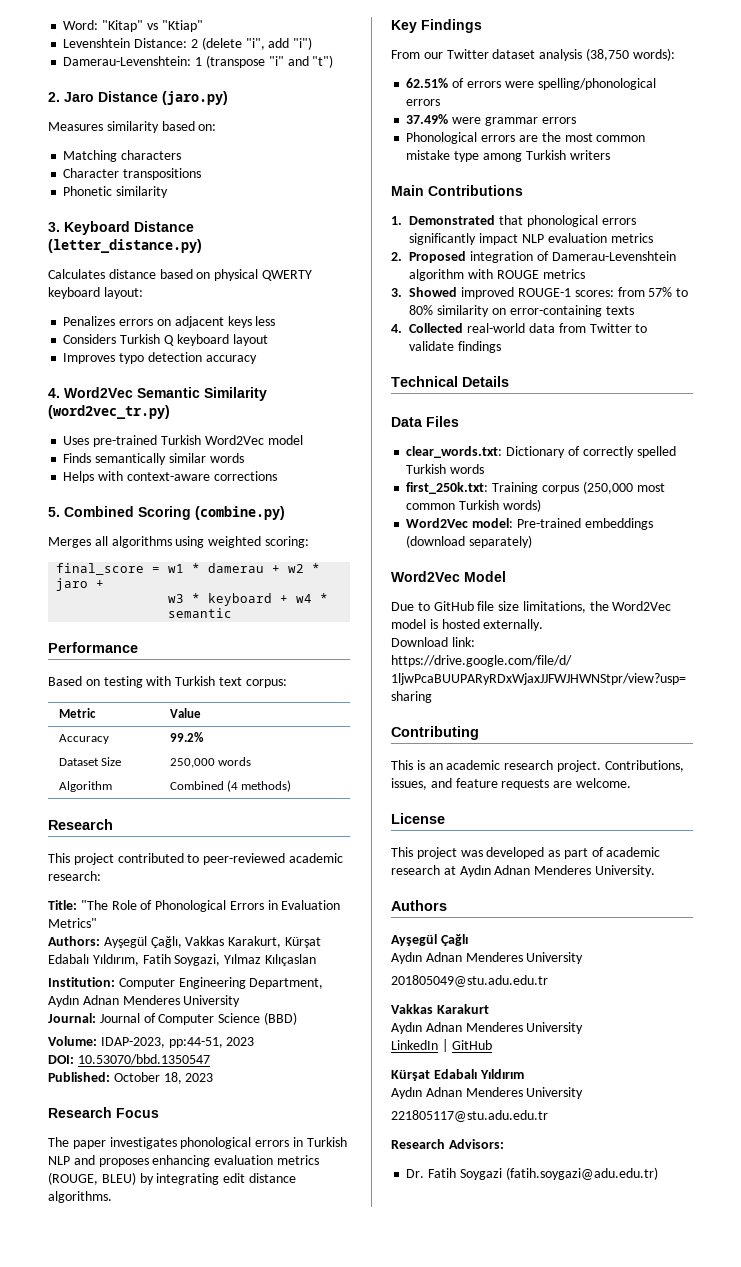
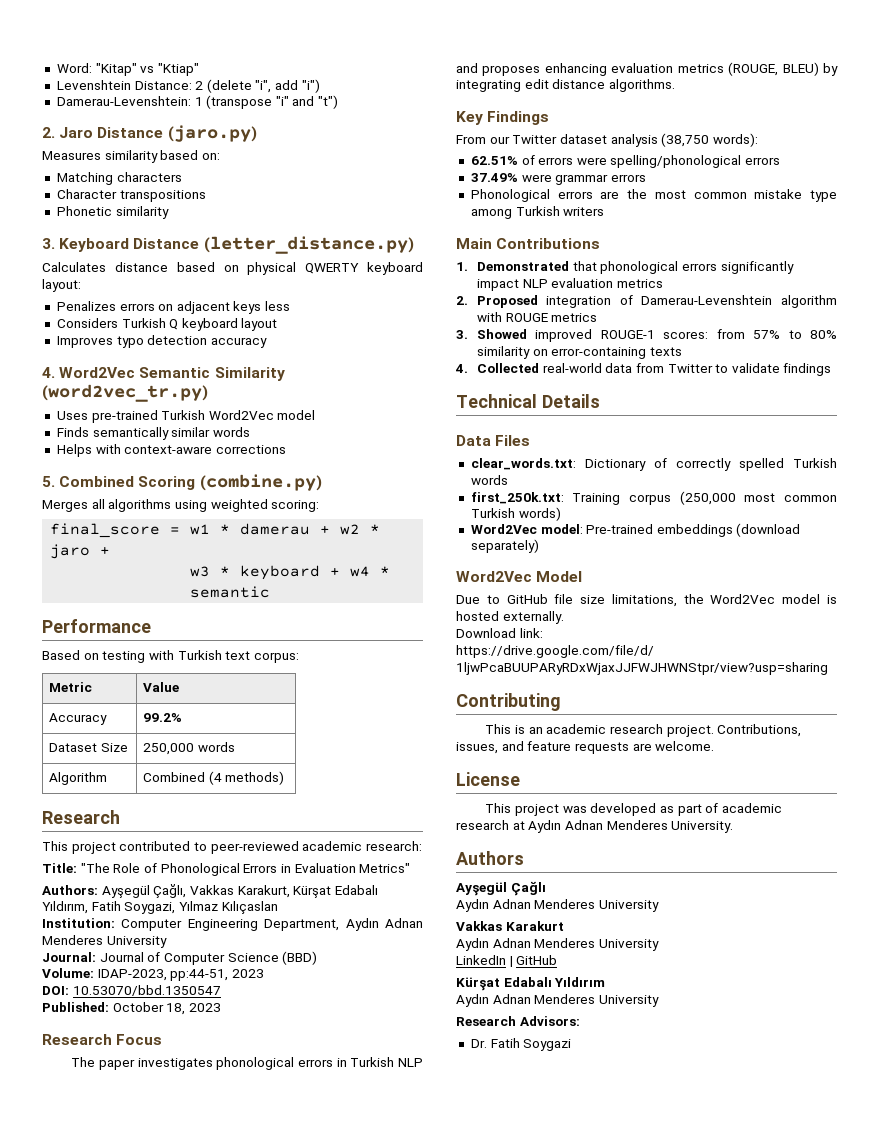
- 201805049@stu.adu.edu.tr
- 221805117@stu.adu.edu.tr
- Dr. Fatih Soygazi (fatih.soygazi@adu.edu.tr)
+ Dr. Fatih Soygazi

